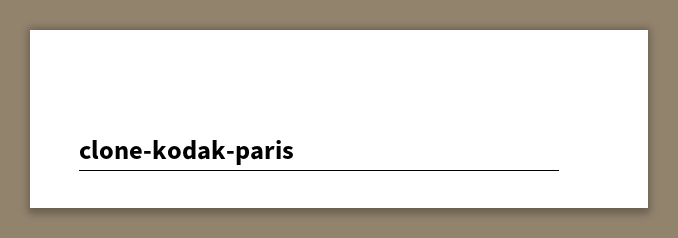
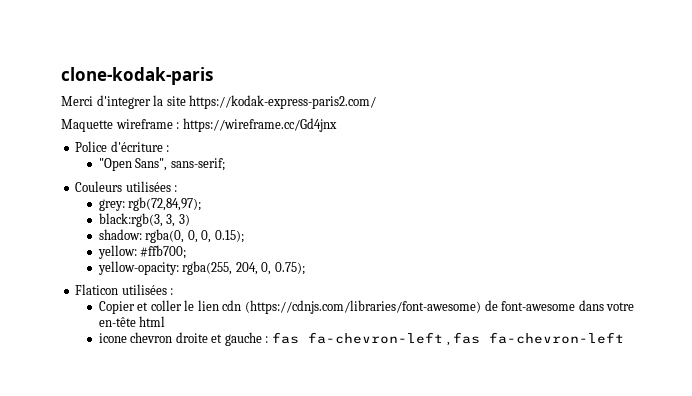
+ Merci d'integrer la site https://kodak-express-paris2.com/
+ Maquette wireframe : https://wireframe.cc/Gd4jnx
+ Police d'écriture :
+ "Open Sans", sans-serif;
+ Couleurs utilisées :
+ grey: rgb(72,84,97);
+ black:rgb(3, 3, 3)
+ shadow: rgba(0, 0, 0, 0.15);
+ yellow: #ffb700;
+ yellow-opacity: rgba(255, 204, 0, 0.75);
+ Flaticon utilisées :
+ Copier et coller le lien cdn (https://cdnjs.com/libraries/font-awesome) de font-awesome dans votre en-tête html
+ icone chevron droite et gauche : fas fa-chevron-left , fas fa-chevron-left

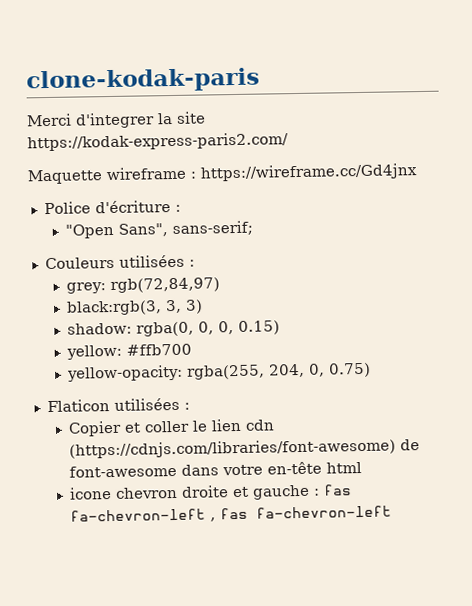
- grey: rgb(72,84,97);
+ grey: rgb(72,84,97)
- shadow: rgba(0, 0, 0, 0.15);
+ shadow: rgba(0, 0, 0, 0.15)
- yellow: #ffb700;
+ yellow: #ffb700
- yellow-opacity: rgba(255, 204, 0, 0.75);
+ yellow-opacity: rgba(255, 204, 0, 0.75)

